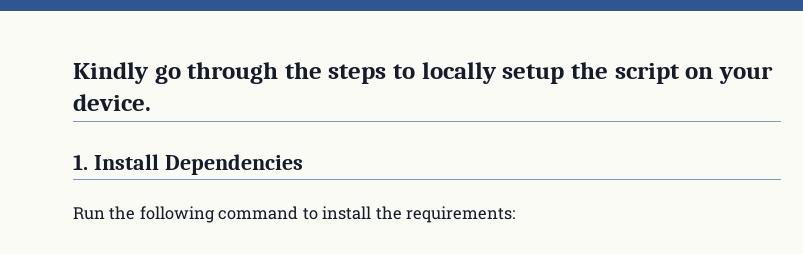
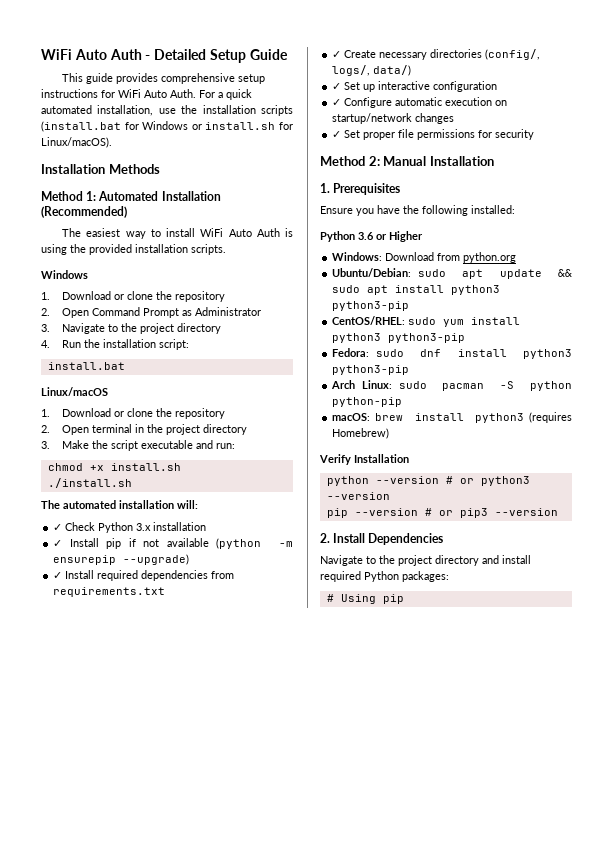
- Kindly go through the steps to locally setup the script on your device.
- 1. Install Dependencies
- Run the following command to install the requirements:
+ WiFi Auto Auth - Detailed Setup Guide
+ This guide provides comprehensive setup instructions for WiFi Auto Auth. For a quick automated installation, use the installation scripts (install.bat for Windows or install.sh for Linux/macOS).
+ Installation Methods
+ Method 1: Automated Installation (Recommended)
+ The easiest way to install WiFi Auto Auth is using the provided installation scripts.
+ Windows
+ 1. Download or clone the repository
+ 2. Open Command Prompt as Administrator
+ 3. Navigate to the project directory
+ 4. Run the installation script:
+ install.bat
+ Linux/macOS
+ 1. Download or clone the repository
+ 2. Open terminal in the project directory
+ 3. Make the script executable and run:
+ chmod +x install.sh
+ ./install.sh
+ The automated installation will:
+ ✓ Check Python 3.x installation
+ ✓ Install pip if not available (python -m ensurepip --upgrade)
+ ✓ Install required dependencies from requirements.txt
+ ✓ Create necessary directories (config/, logs/, data/)
+ ✓ Set up interactive configuration
+ ✓ Configure automatic execution on startup/network changes
+ ✓ Set proper file permissions for security
+ Method 2: Manual Installation
+ 1. Prerequisites
+ Ensure you have the following installed:
+ Python 3.6 or Higher
+ Windows: Download from python.org
+ Ubuntu/Debian: sudo apt update && sudo apt install python3 python3-pip
+ CentOS/RHEL: sudo yum install python3 python3-pip
+ Fedora: sudo dnf install python3 python3-pip
+ Arch Linux: sudo pacman -S python python-pip
+ macOS: brew install python3 (requires Homebrew)
+ Verify Installation
+ python --version # or python3 --version
+ pip --version # or pip3 --version
+ 2. Install Dependencies
+ Navigate to the project directory and install required Python packages:
+ # Using pip

